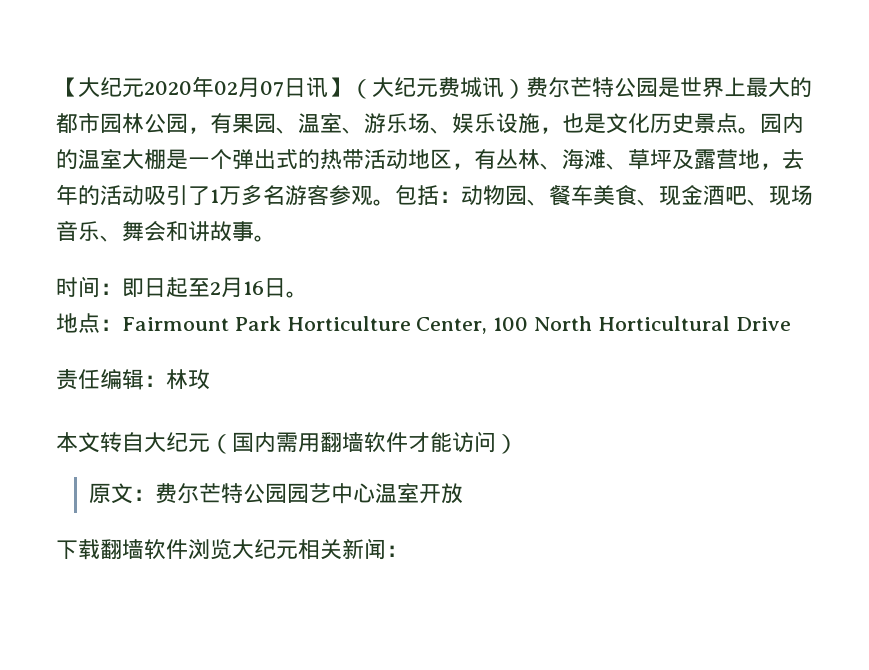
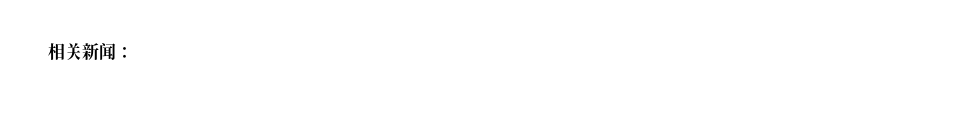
- 【大纪元2020年02月07日讯】（大纪元费城讯）费尔芒特公园是世界上最大的都市园林公园，有果园、温室、游乐场、娱乐设施，也是文化历史景点。园内的温室大棚是一个弹出式的热带活动地区，有丛林、海滩、草坪及露营地，去年的活动吸引了1万多名游客参观。包括：动物园、餐车美食、现金酒吧、现场音乐、舞会和讲故事。
- 时间：即日起至2月16日。
- 地点：Fairmount Park Horticulture Center, 100 North Horticultural Drive
- 责任编辑：林玫
- 本文转自大纪元（国内需用翻墙软件才能访问）
- 原文：费尔芒特公园园艺中心温室开放
- 下载翻墙软件浏览大纪元相关新闻：
+ 相关新闻：

